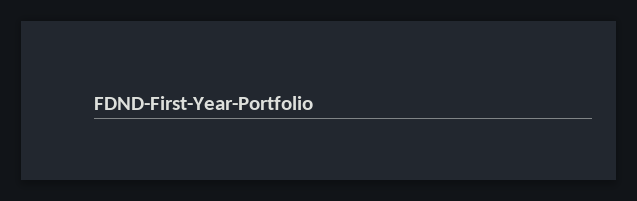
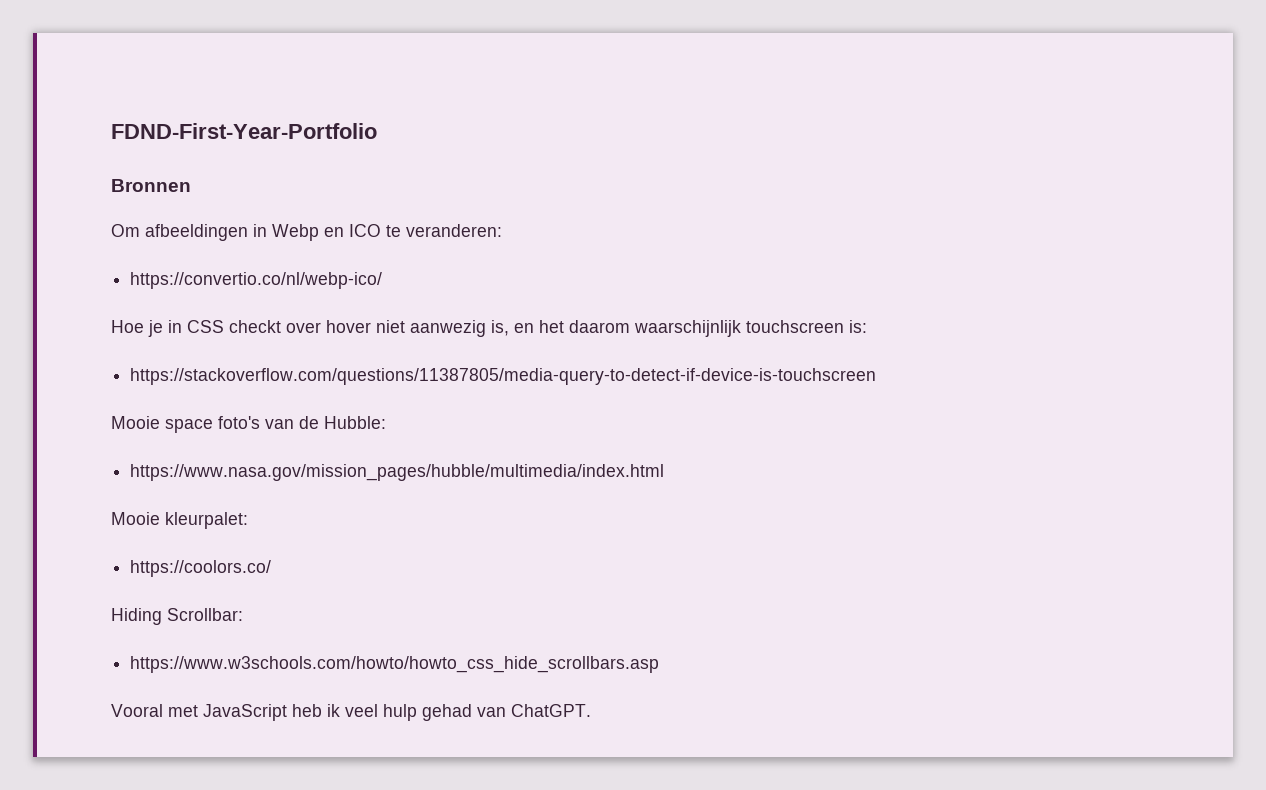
+ Bronnen
+ Om afbeeldingen in Webp en ICO te veranderen:
+ https://convertio.co/nl/webp-ico/
+ Hoe je in CSS checkt over hover niet aanwezig is, en het daarom waarschijnlijk touchscreen is:
+ https://stackoverflow.com/questions/11387805/media-query-to-detect-if-device-is-touchscreen
+ Mooie space foto's van de Hubble:
+ https://www.nasa.gov/mission_pages/hubble/multimedia/index.html
+ Mooie kleurpalet:
+ https://coolors.co/
+ Hiding Scrollbar:
+ https://www.w3schools.com/howto/howto_css_hide_scrollbars.asp
+ Vooral met JavaScript heb ik veel hulp gehad van ChatGPT.

